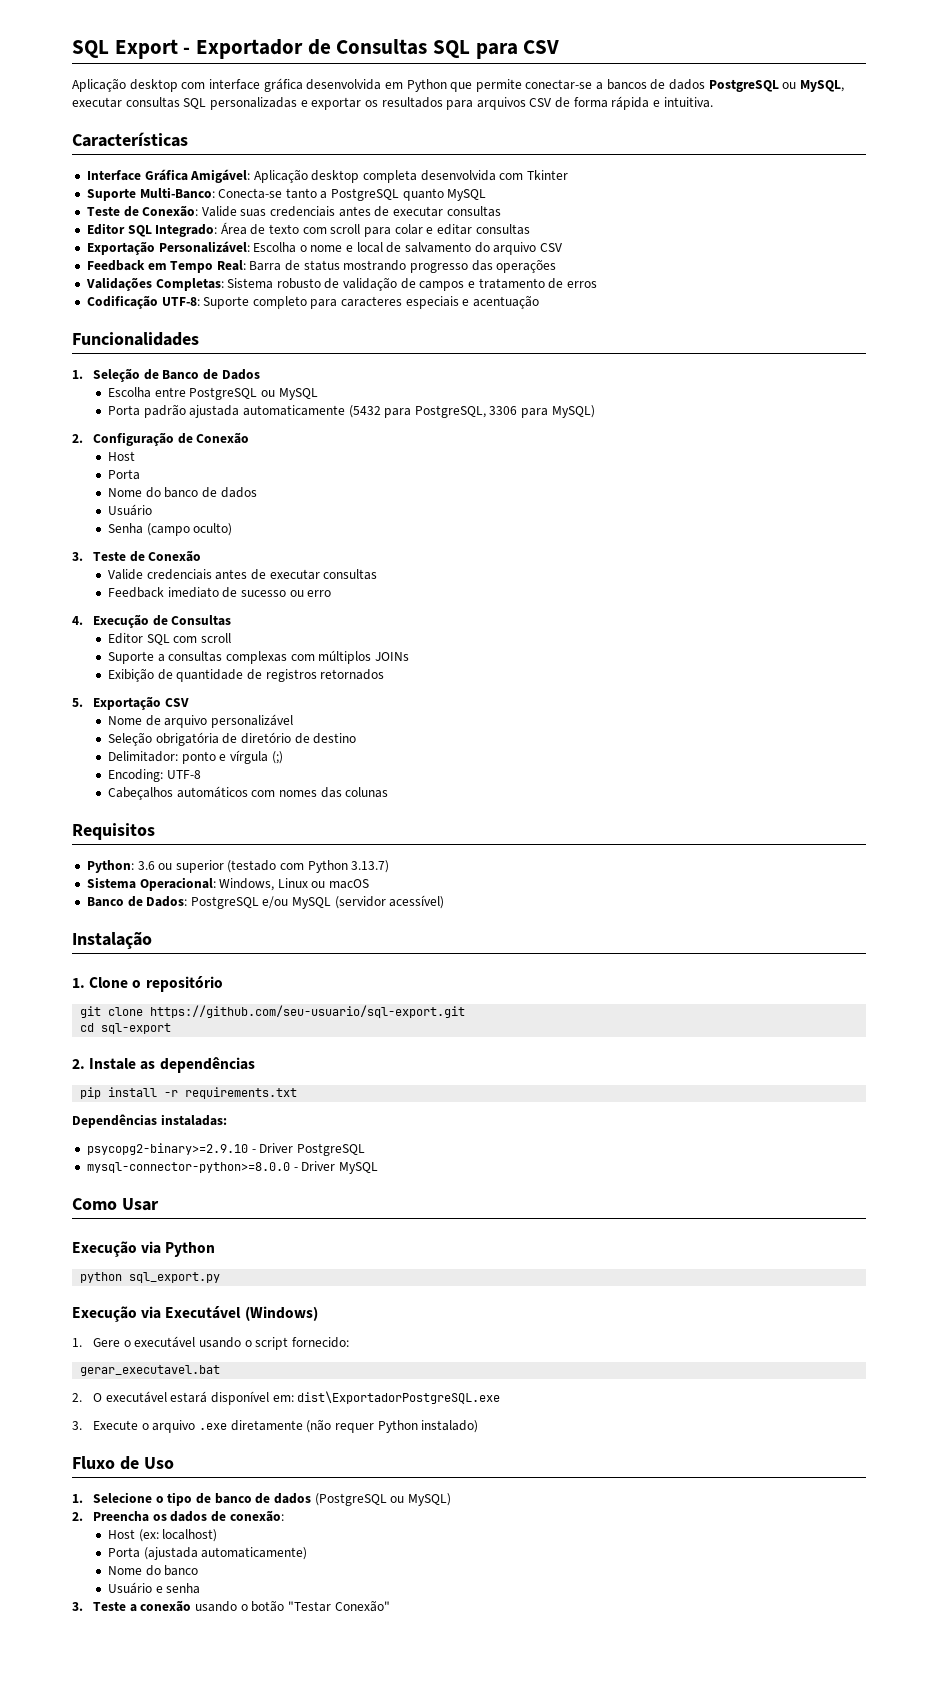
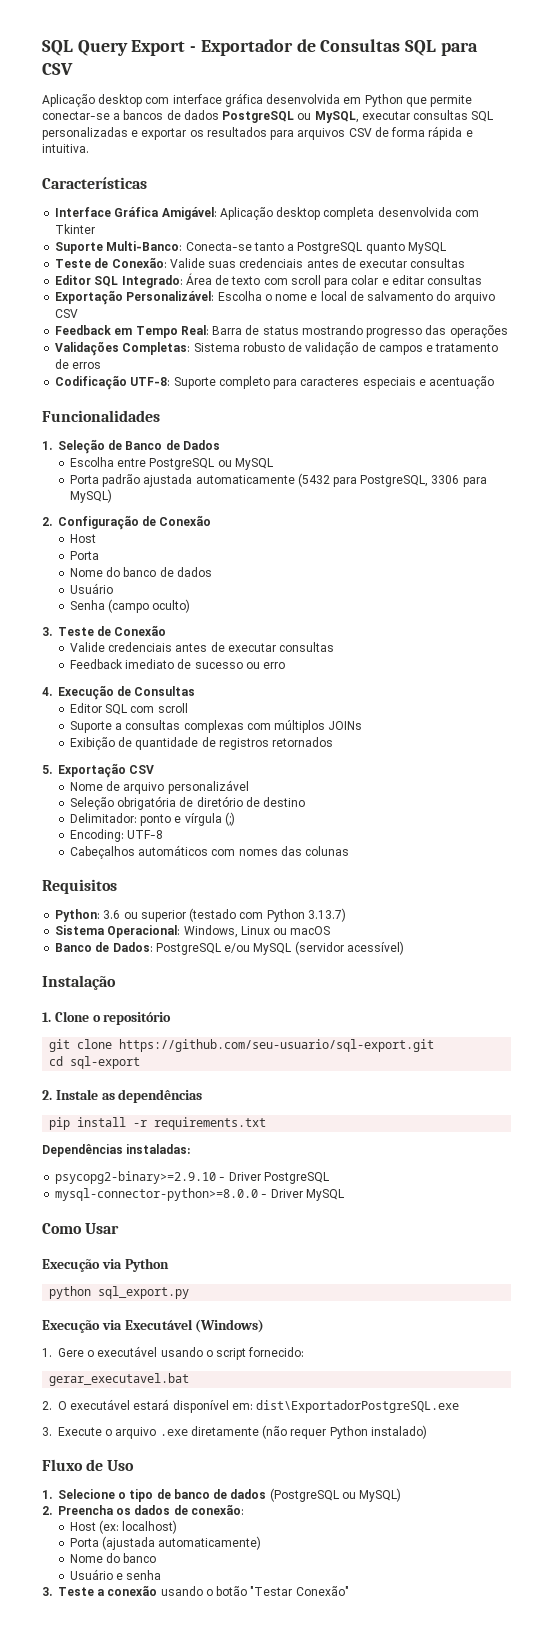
- SQL Export - Exportador de Consultas SQL para CSV
+ SQL Query Export - Exportador de Consultas SQL para CSV

